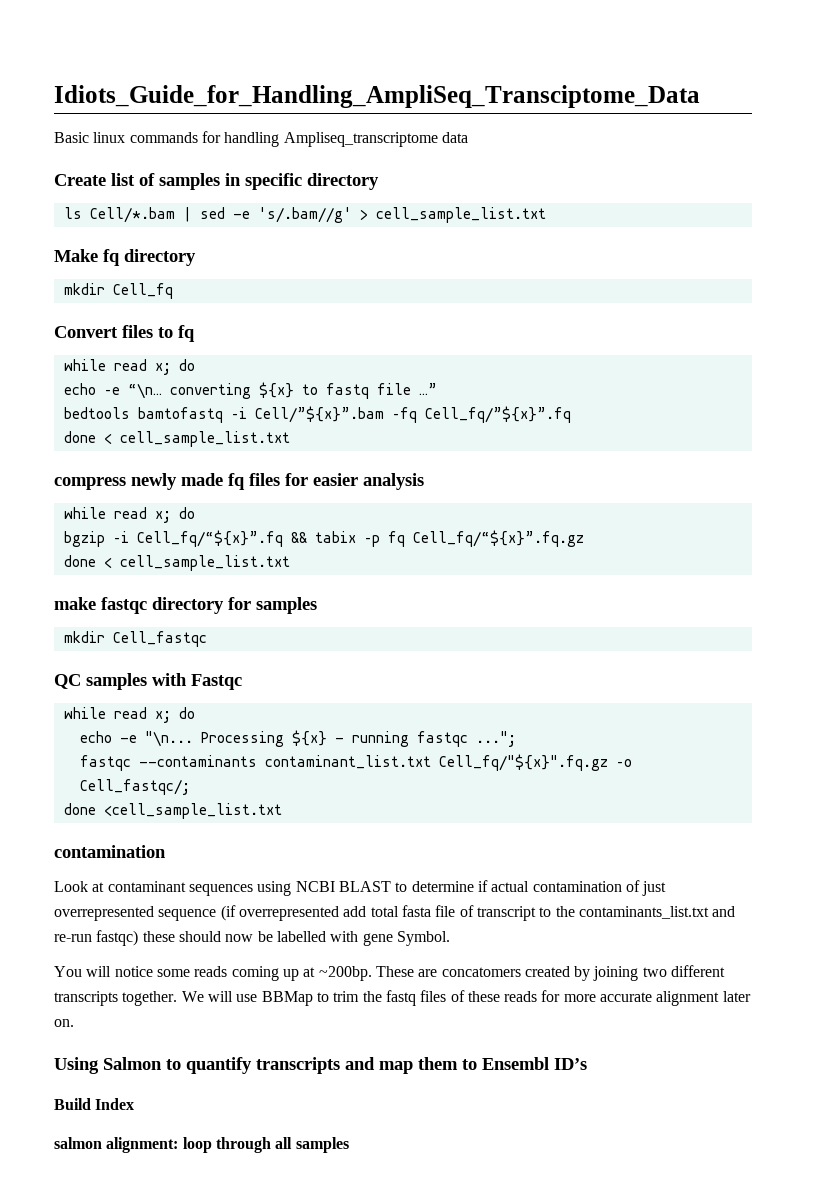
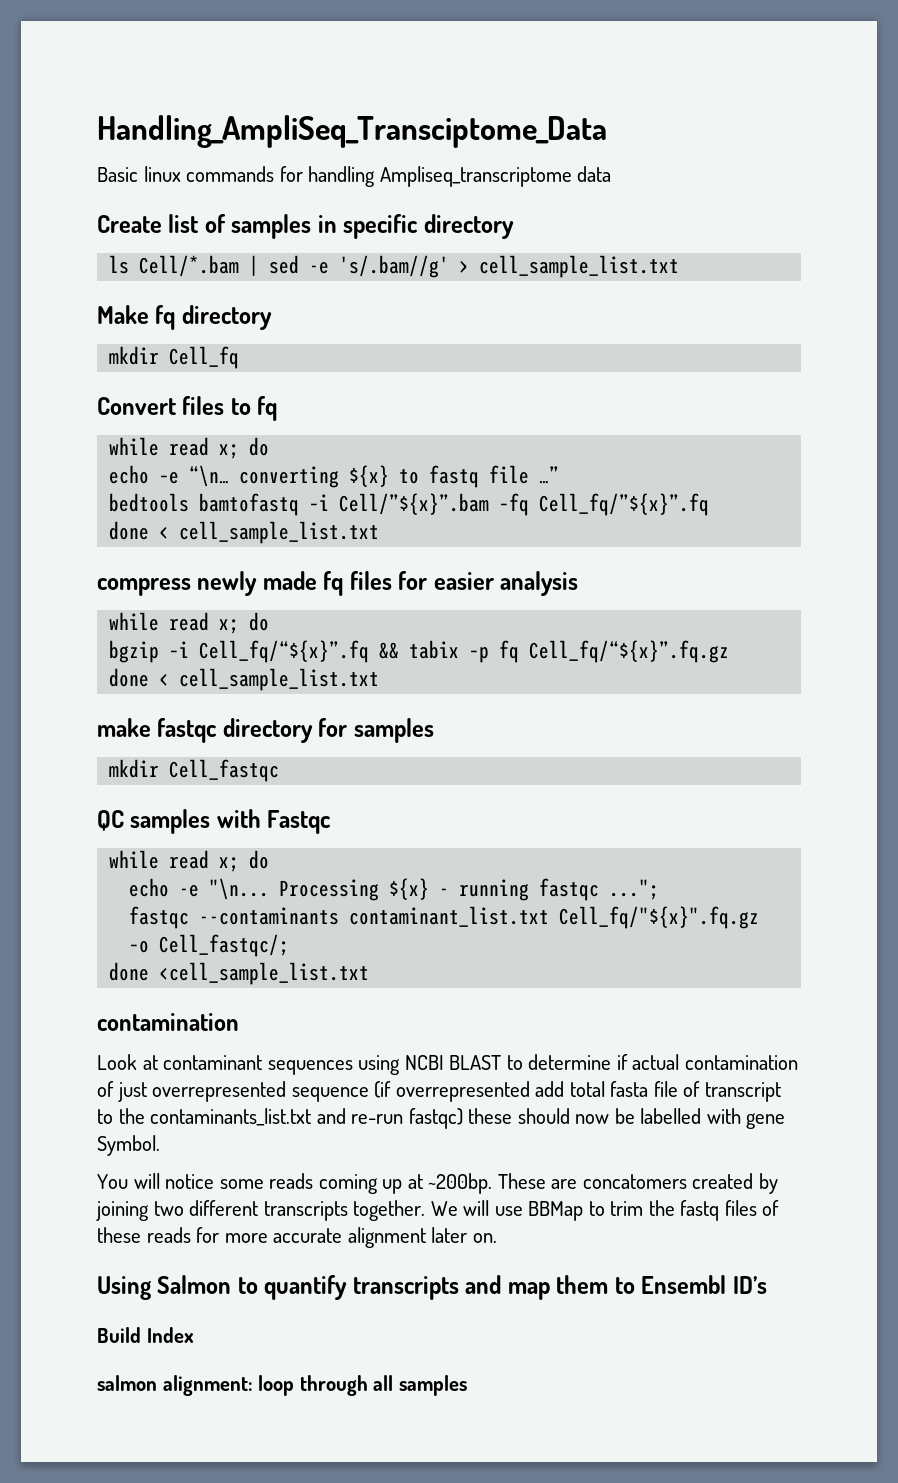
- Idiots_Guide_for_Handling_AmpliSeq_Transciptome_Data
+ Handling_AmpliSeq_Transciptome_Data

